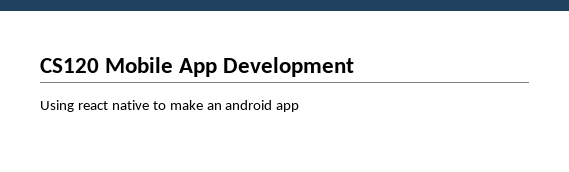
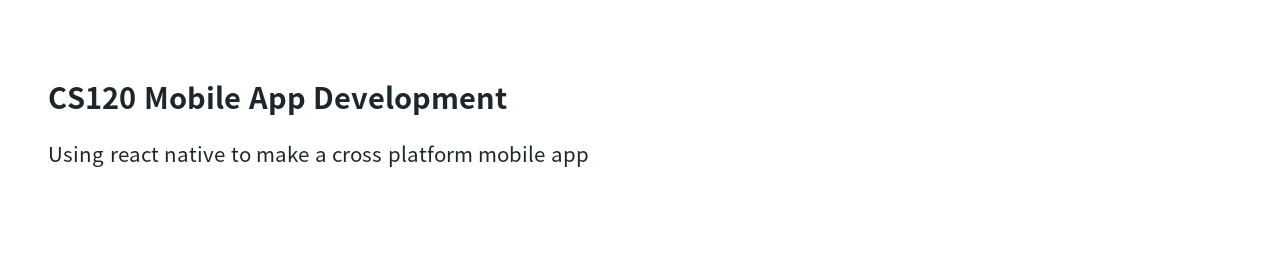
- Using react native to make an android app
+ Using react native to make a cross platform mobile app

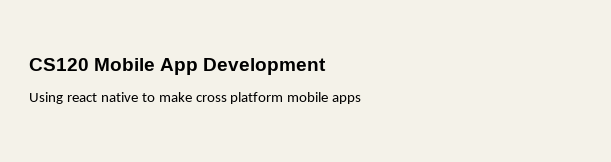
- Using react native to make a cross platform mobile app
+ Using react native to make cross platform mobile apps

